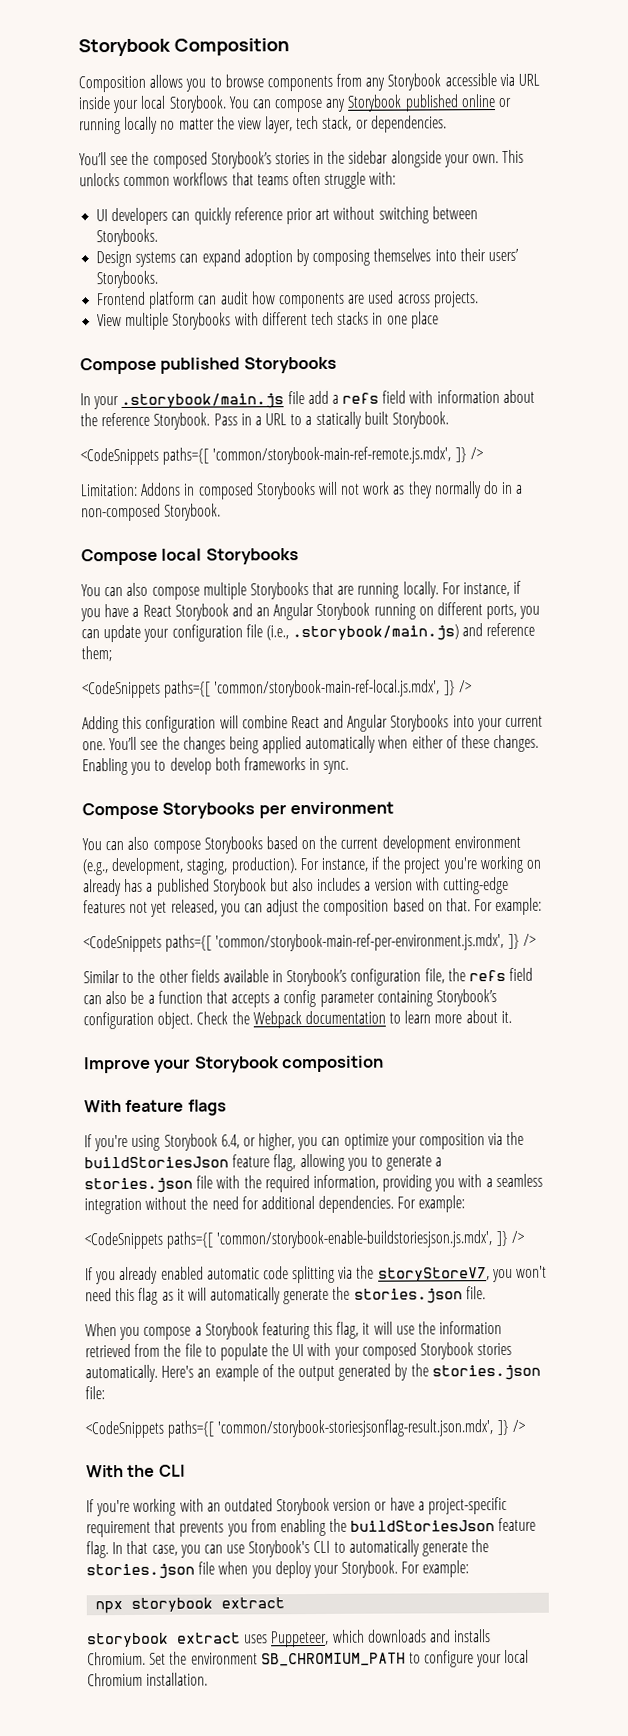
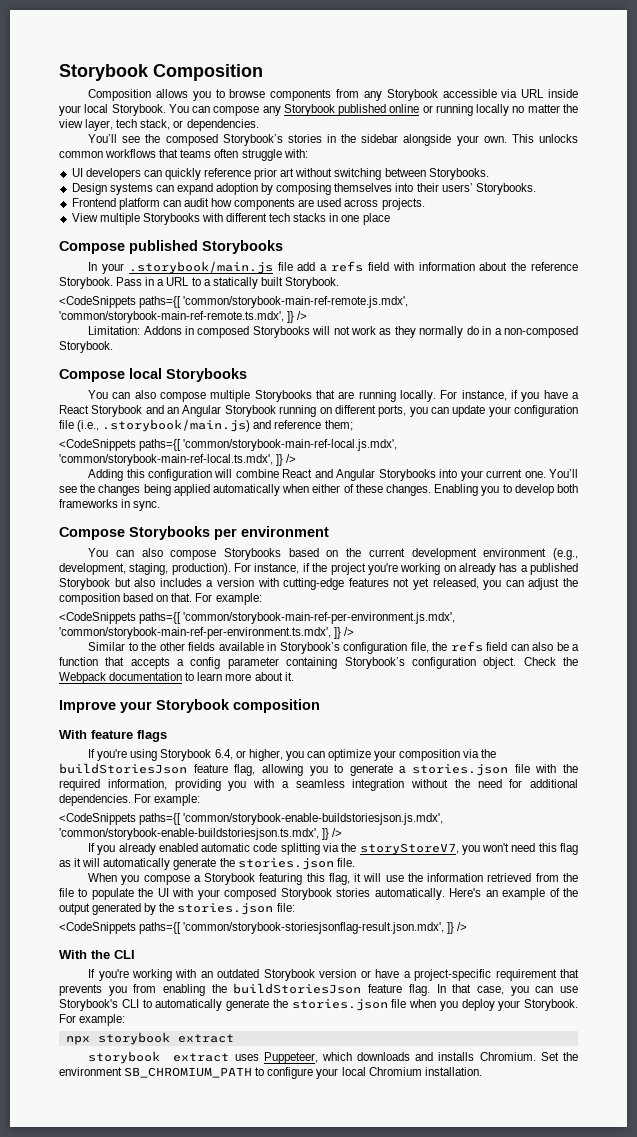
- <CodeSnippets paths={[ 'common/storybook-main-ref-remote.js.mdx', ]} />
+ <CodeSnippets paths={[ 'common/storybook-main-ref-remote.js.mdx', 'common/storybook-main-ref-remote.ts.mdx', ]} />
- <CodeSnippets paths={[ 'common/storybook-main-ref-local.js.mdx', ]} />
+ <CodeSnippets paths={[ 'common/storybook-main-ref-local.js.mdx', 'common/storybook-main-ref-local.ts.mdx', ]} />
- <CodeSnippets paths={[ 'common/storybook-main-ref-per-environment.js.mdx', ]} />
+ <CodeSnippets paths={[ 'common/storybook-main-ref-per-environment.js.mdx', 'common/storybook-main-ref-per-environment.ts.mdx', ]} />
- <CodeSnippets paths={[ 'common/storybook-enable-buildstoriesjson.js.mdx', ]} />
+ <CodeSnippets paths={[ 'common/storybook-enable-buildstoriesjson.js.mdx', 'common/storybook-enable-buildstoriesjson.ts.mdx', ]} />

